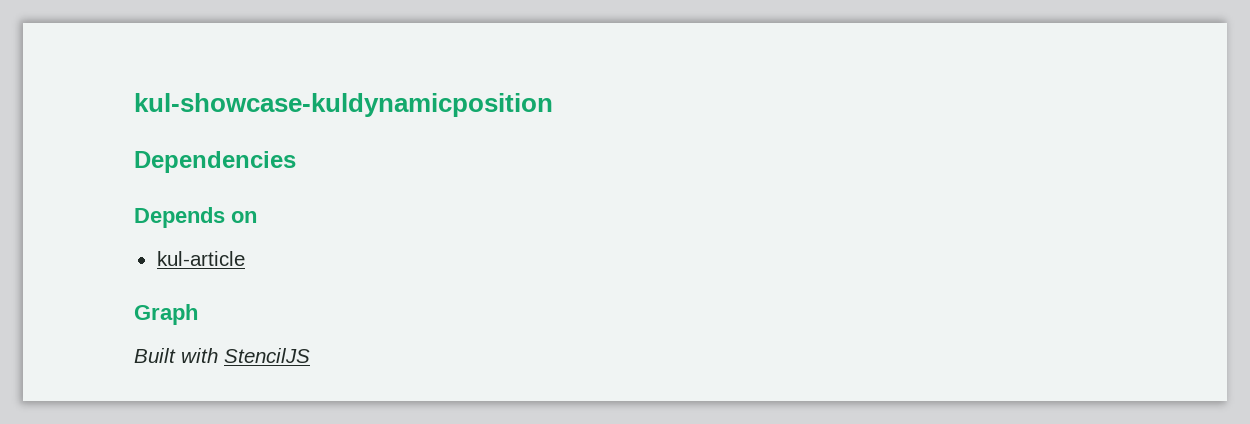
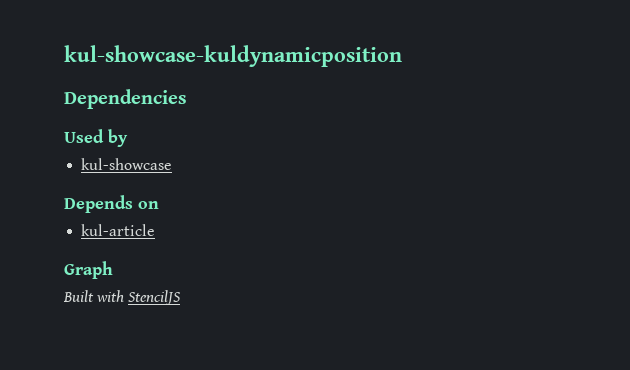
+ Used by
+ kul-showcase

